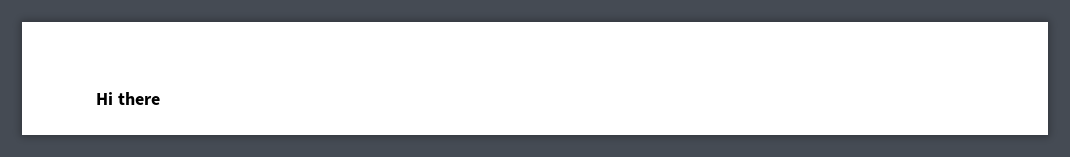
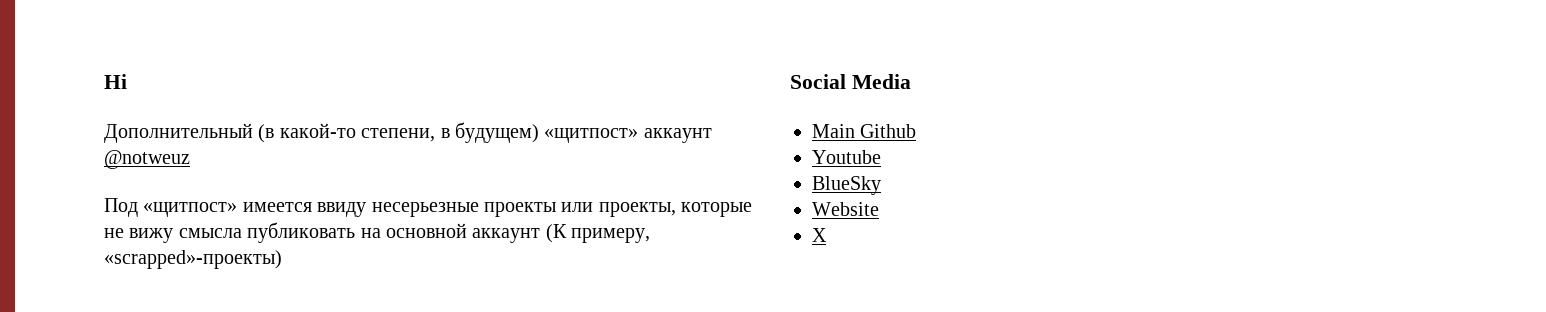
- Hi there
+ Hi
+ Дополнительный (в какой-то степени, в будущем) «щитпост» аккаунт @notweuz
+ Под «щитпост» имеется ввиду несерьезные проекты или проекты, которые не вижу смысла публиковать на основной аккаунт (К примеру, «scrapped»-проекты)
+ Social Media
+ Main Github
+ Youtube
+ BlueSky
+ Website
+ X

